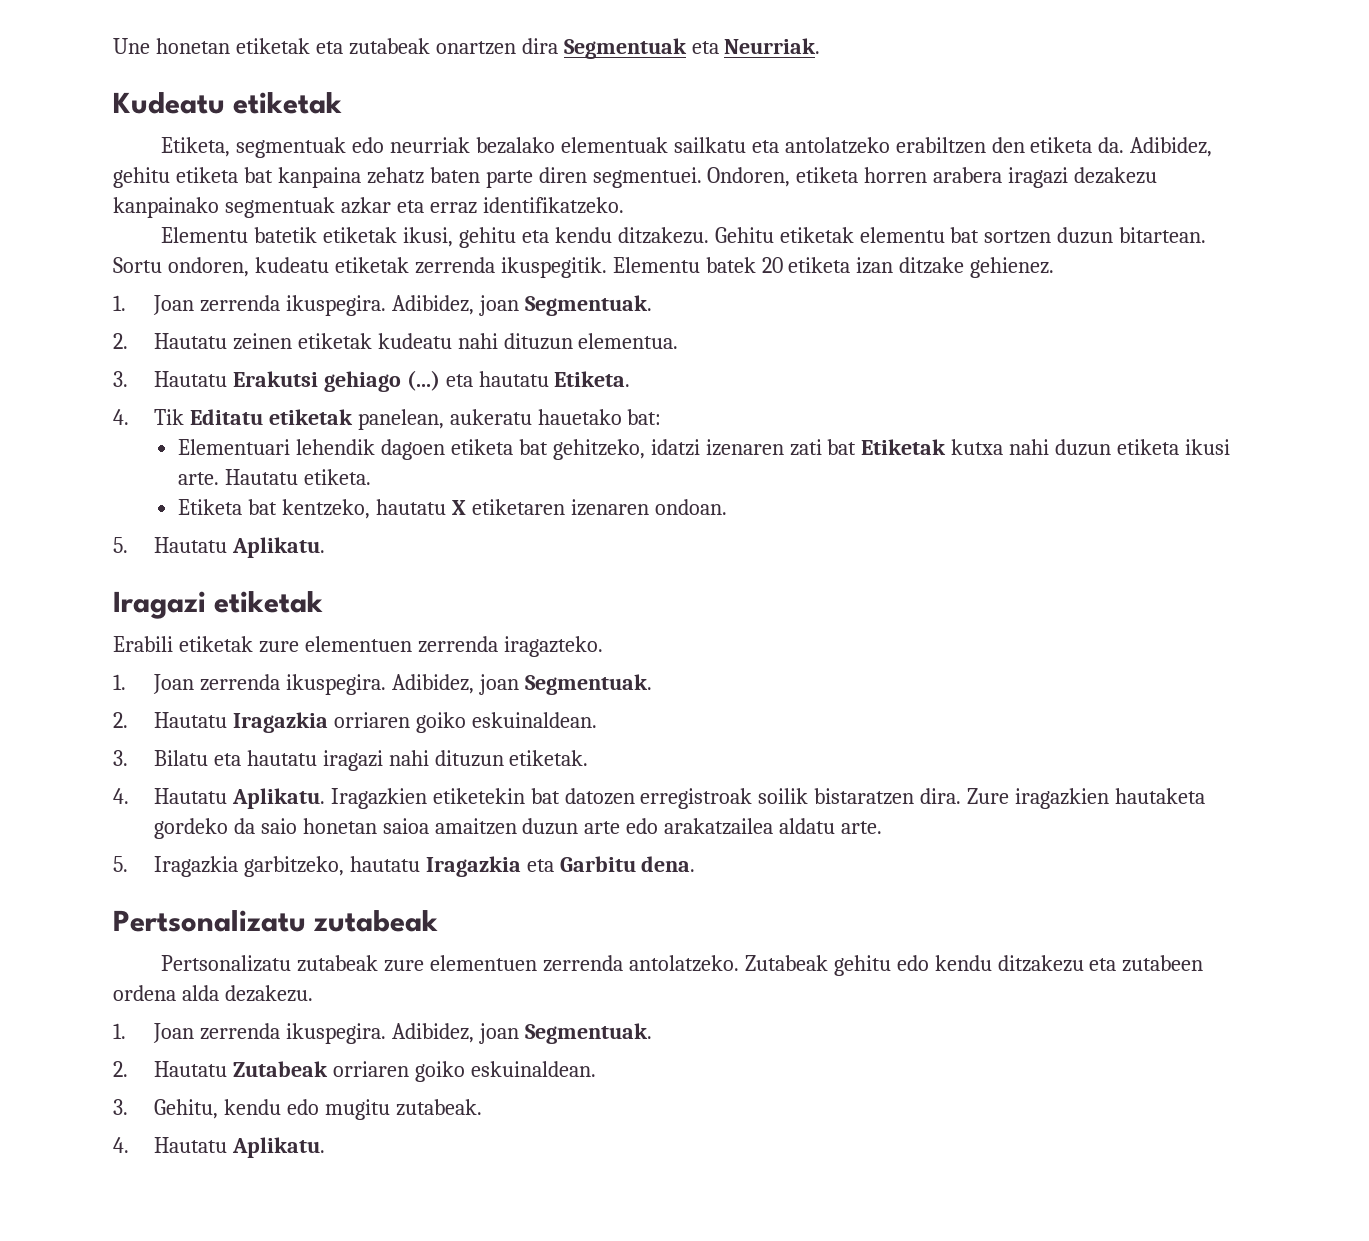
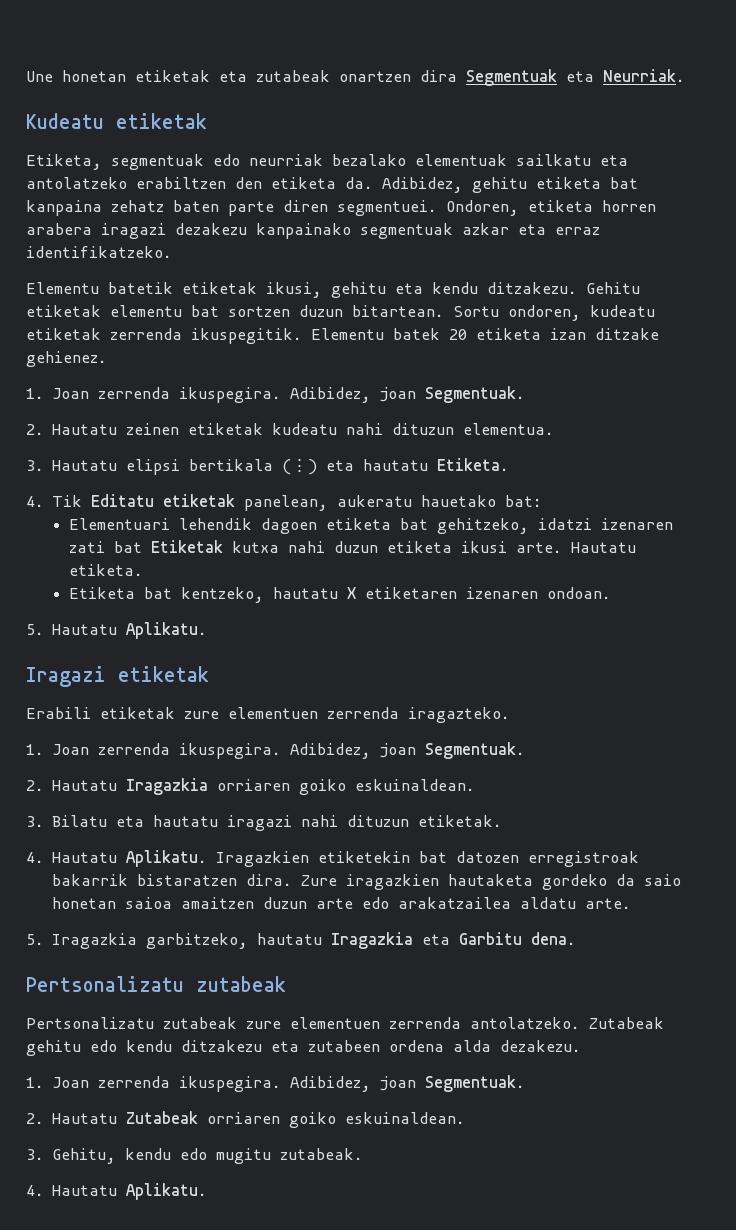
- 3. Hautatu Erakutsi gehiago (...) eta hautatu Etiketa.
+ 3. Hautatu elipsi bertikala (⋮) eta hautatu Etiketa.
- Iragazkien etiketekin bat datozen erregistroak soilik bistaratzen dira.
+ Iragazkien etiketekin bat datozen erregistroak bakarrik bistaratzen dira.

